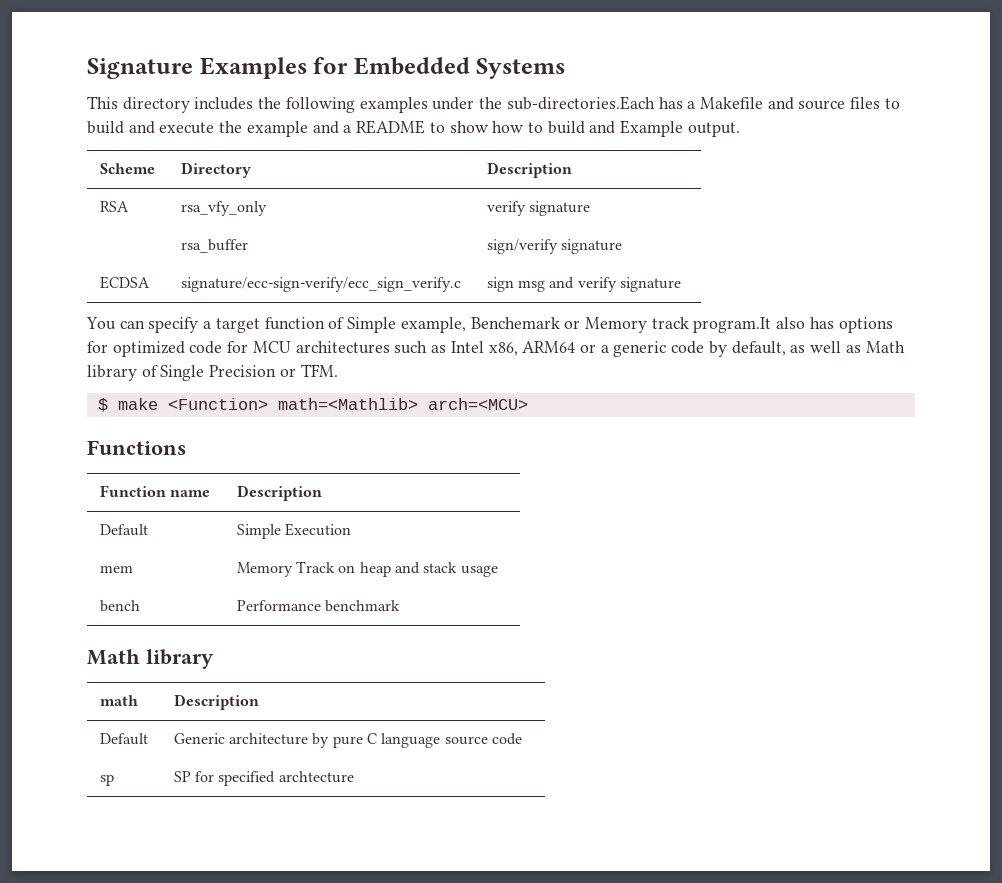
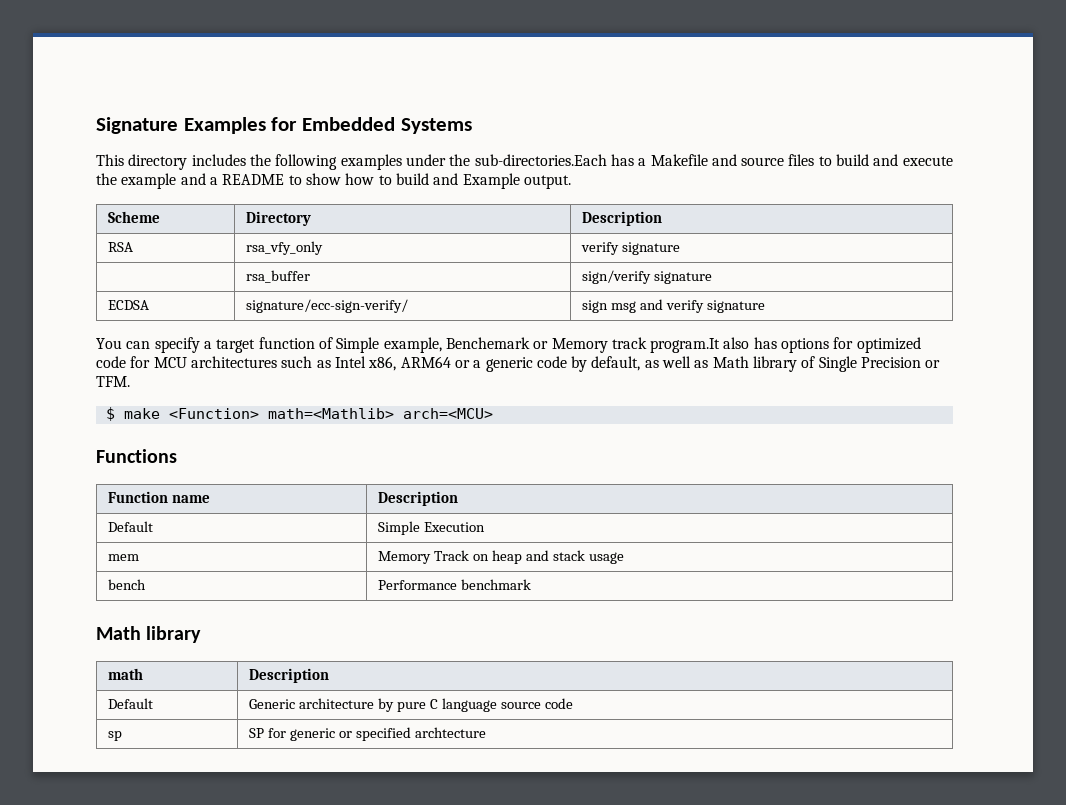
- ECDSA | signature/ecc-sign-verify/ecc_sign_verify.c | sign msg and verify signature
+ ECDSA | signature/ecc-sign-verify/ | sign msg and verify signature
- sp | SP for specified archtecture
+ sp | SP for generic or specified archtecture

